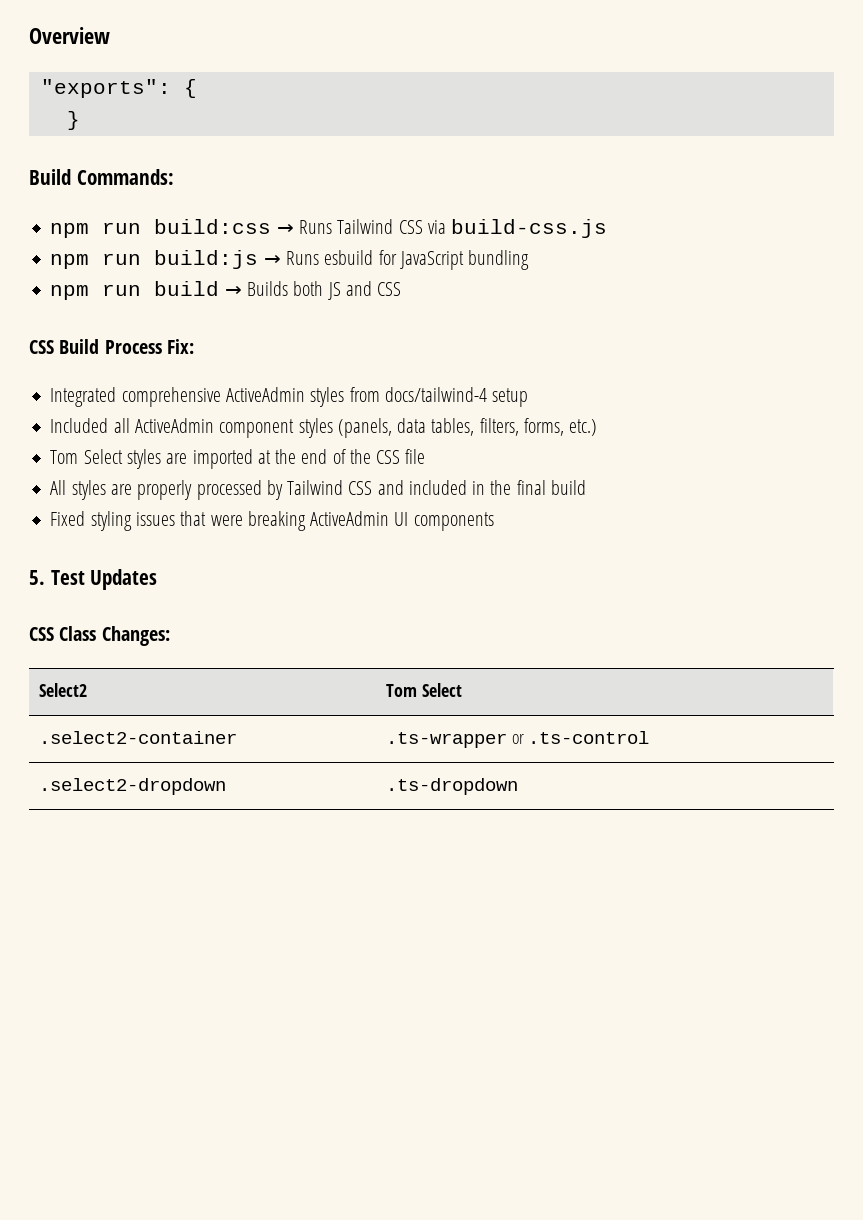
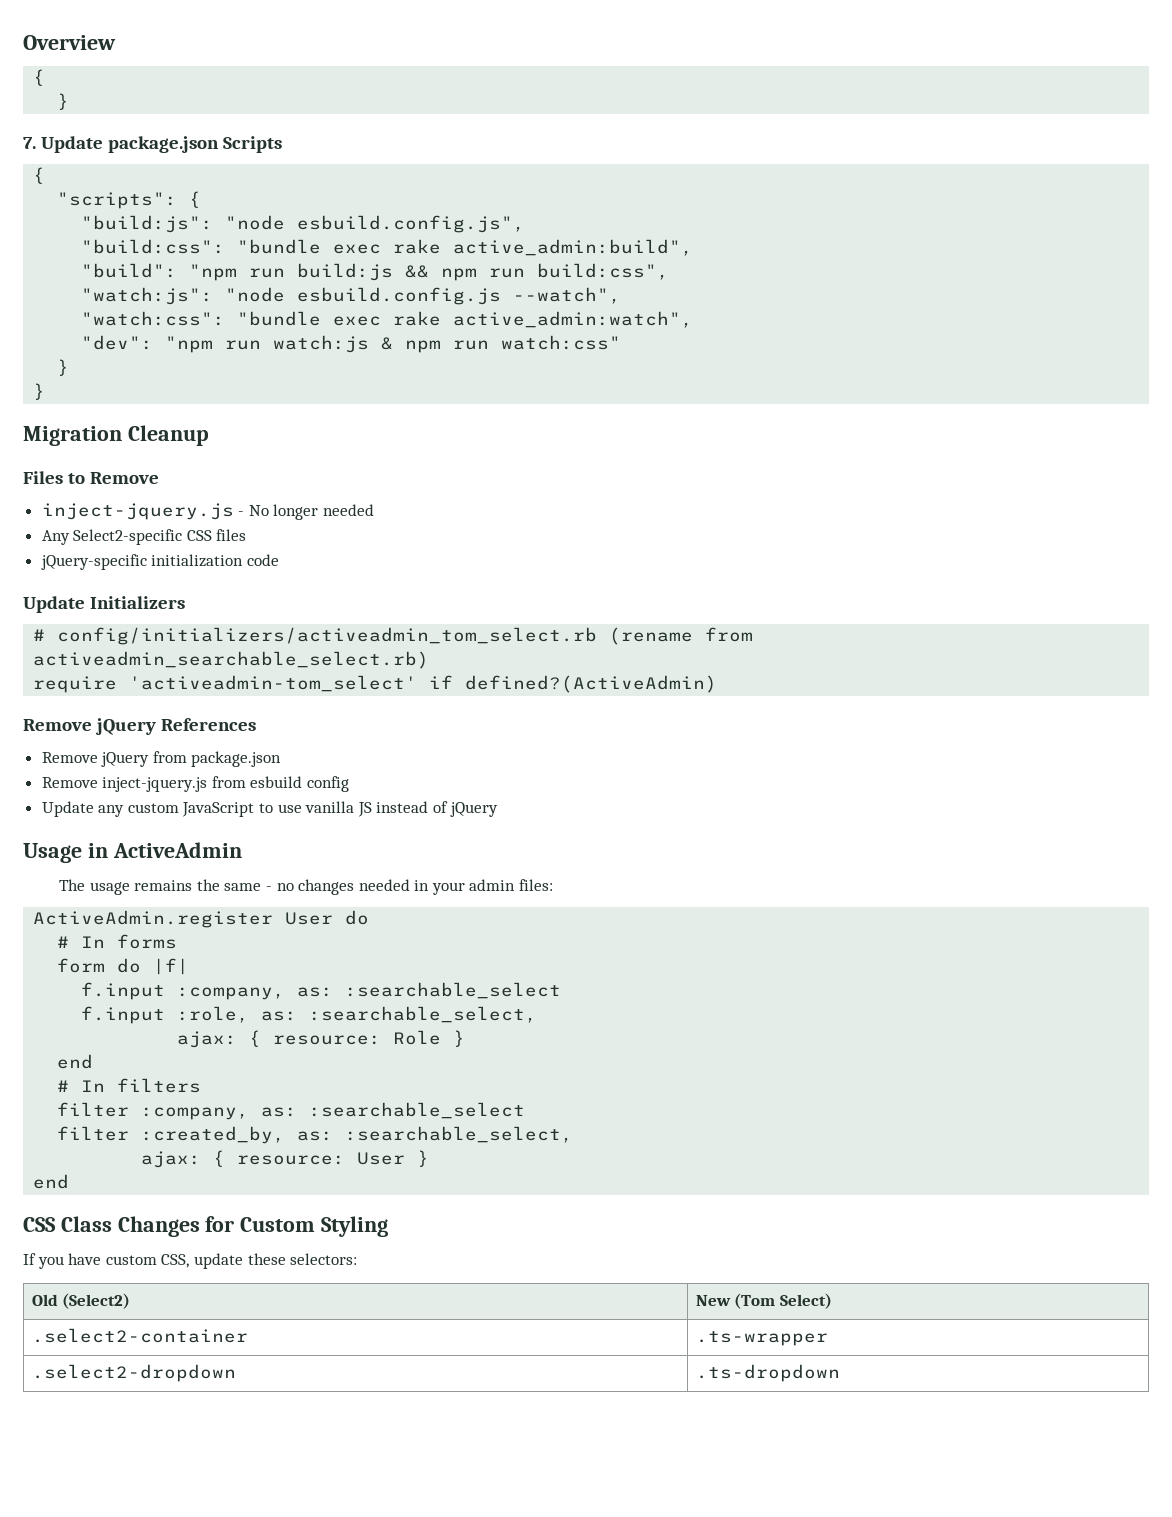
  Overview
- "exports": {
+ {
- Build Commands:
- npm run build:css → Runs Tailwind CSS via build-css.js
- npm run build:js → Runs esbuild for JavaScript bundling
- npm run build → Builds both JS and CSS
- CSS Build Process Fix:
- Integrated comprehensive ActiveAdmin styles from docs/tailwind-4 setup
- Included all ActiveAdmin component styles (panels, data tables, filters, forms, etc.)
- Tom Select styles are imported at the end of the CSS file
- All styles are properly processed by Tailwind CSS and included in the final build
- Fixed styling issues that were breaking ActiveAdmin UI components
- 5. Test Updates
- CSS Class Changes:
- Select2 | Tom Select
+ 7. Update package.json Scripts
+ {
+ "scripts": {
+ "build:js": "node esbuild.config.js",
+ "build:css": "bundle exec rake active_admin:build",
+ "build": "npm run build:js && npm run build:css",
+ "watch:js": "node esbuild.config.js --watch",
+ "watch:css": "bundle exec rake active_admin:watch",
+ "dev": "npm run watch:js & npm run watch:css"
+ }
+ }
+ Migration Cleanup
+ Files to Remove
+ inject-jquery.js - No longer needed
+ Any Select2-specific CSS files
+ jQuery-specific initialization code
+ Update Initializers
+ # config/initializers/activeadmin_tom_select.rb (rename from activeadmin_searchable_select.rb)
+ require 'activeadmin-tom_select' if defined?(ActiveAdmin)
+ Remove jQuery References
+ Remove jQuery from package.json
+ Remove inject-jquery.js from esbuild config
+ Update any custom JavaScript to use vanilla JS instead of jQuery
+ Usage in ActiveAdmin
+ The usage remains the same - no changes needed in your admin files:
+ ActiveAdmin.register User do
+ # In forms
+ form do |f|
+ f.input :company, as: :searchable_select
+ f.input :role, as: :searchable_select,
+ ajax: { resource: Role }
+ end
+ # In filters
+ filter :company, as: :searchable_select
+ filter :created_by, as: :searchable_select,
+ ajax: { resource: User }
+ end
+ CSS Class Changes for Custom Styling
+ If you have custom CSS, update these selectors:
+ Old (Select2) | New (Tom Select)
- .select2-container | .ts-wrapper or .ts-control
+ .select2-container | .ts-wrapper

